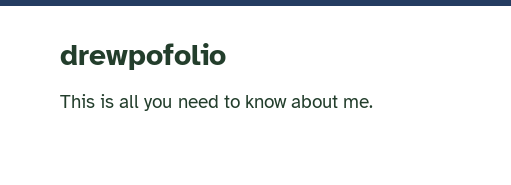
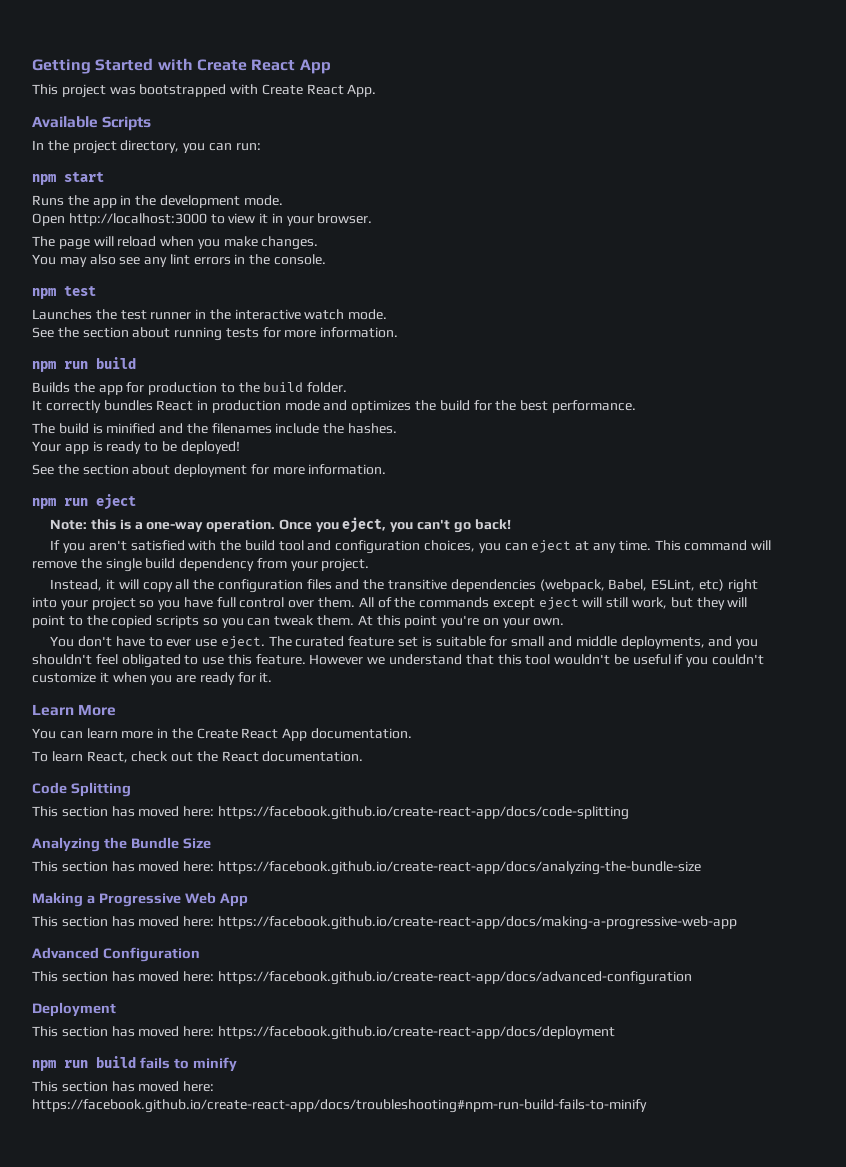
- drewpofolio
- This is all you need to know about me.
+ Getting Started with Create React App
+ This project was bootstrapped with Create React App.
+ Available Scripts
+ In the project directory, you can run:
+ npm start
+ Runs the app in the development mode.
+ Open http://localhost:3000 to view it in your browser.
+ The page will reload when you make changes.
+ You may also see any lint errors in the console.
+ npm test
+ Launches the test runner in the interactive watch mode.
+ See the section about running tests for more information.
+ npm run build
+ Builds the app for production to the build folder.
+ It correctly bundles React in production mode and optimizes the build for the best performance.
+ The build is minified and the filenames include the hashes.
+ Your app is ready to be deployed!
+ See the section about deployment for more information.
+ npm run eject
+ Note: this is a one-way operation. Once you eject, you can't go back!
+ If you aren't satisfied with the build tool and configuration choices, you can eject at any time. This command will remove the single build dependency from your project.
+ Instead, it will copy all the configuration files and the transitive dependencies (webpack, Babel, ESLint, etc) right into your project so you have full control over them. All of the commands except eject will still work, but they will point to the copied scripts so you can tweak them. At this point you're on your own.
+ You don't have to ever use eject. The curated feature set is suitable for small and middle deployments, and you shouldn't feel obligated to use this feature. However we understand that this tool wouldn't be useful if you couldn't customize it when you are ready for it.
+ Learn More
+ You can learn more in the Create React App documentation.
+ To learn React, check out the React documentation.
+ Code Splitting
+ This section has moved here: https://facebook.github.io/create-react-app/docs/code-splitting
+ Analyzing the Bundle Size
+ This section has moved here: https://facebook.github.io/create-react-app/docs/analyzing-the-bundle-size
+ Making a Progressive Web App
+ This section has moved here: https://facebook.github.io/create-react-app/docs/making-a-progressive-web-app
+ Advanced Configuration
+ This section has moved here: https://facebook.github.io/create-react-app/docs/advanced-configuration
+ Deployment
+ This section has moved here: https://facebook.github.io/create-react-app/docs/deployment
+ npm run build fails to minify
+ This section has moved here: https://facebook.github.io/create-react-app/docs/troubleshooting#npm-run-build-fails-to-minify

